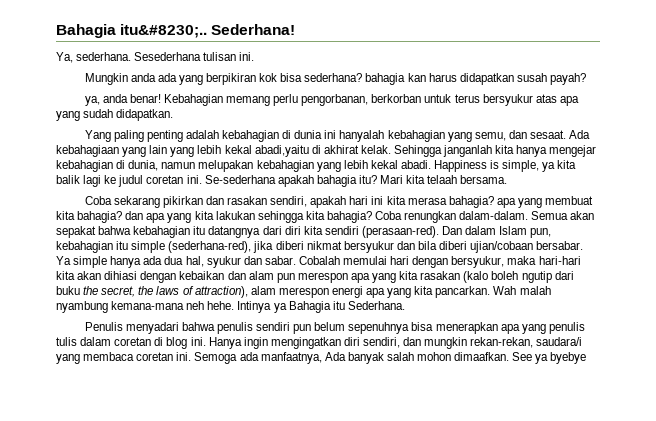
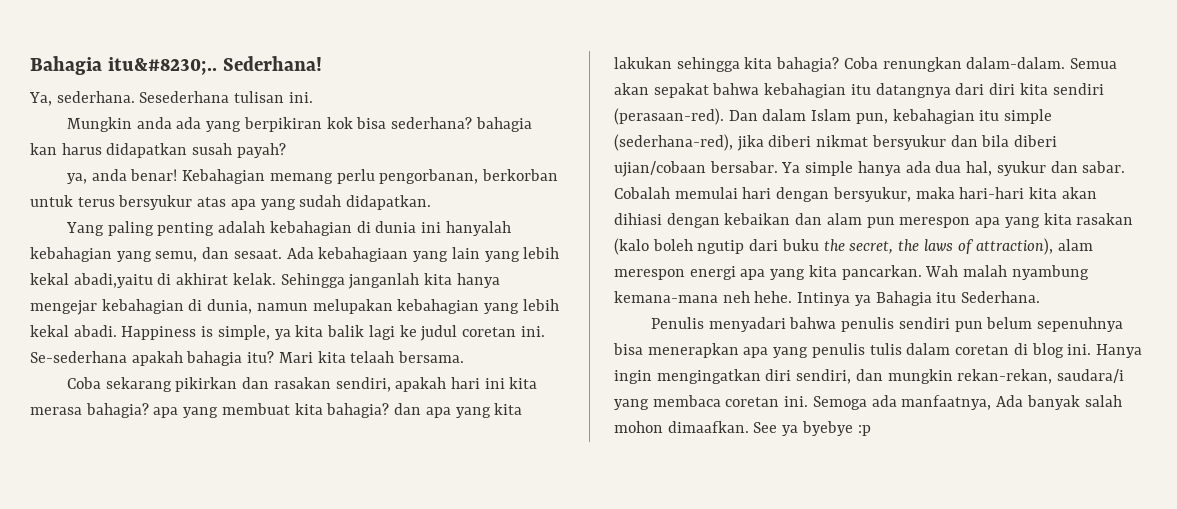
- See ya byebye
+ See ya byebye :p

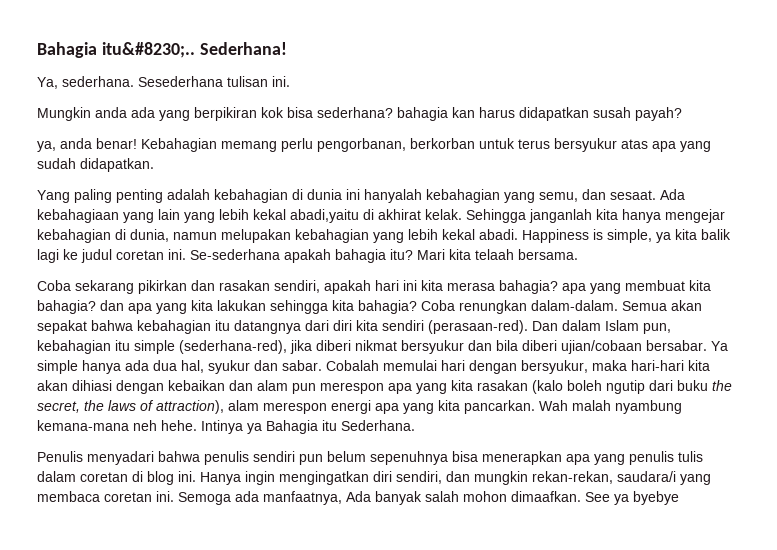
- See ya byebye :p
+ See ya byebye

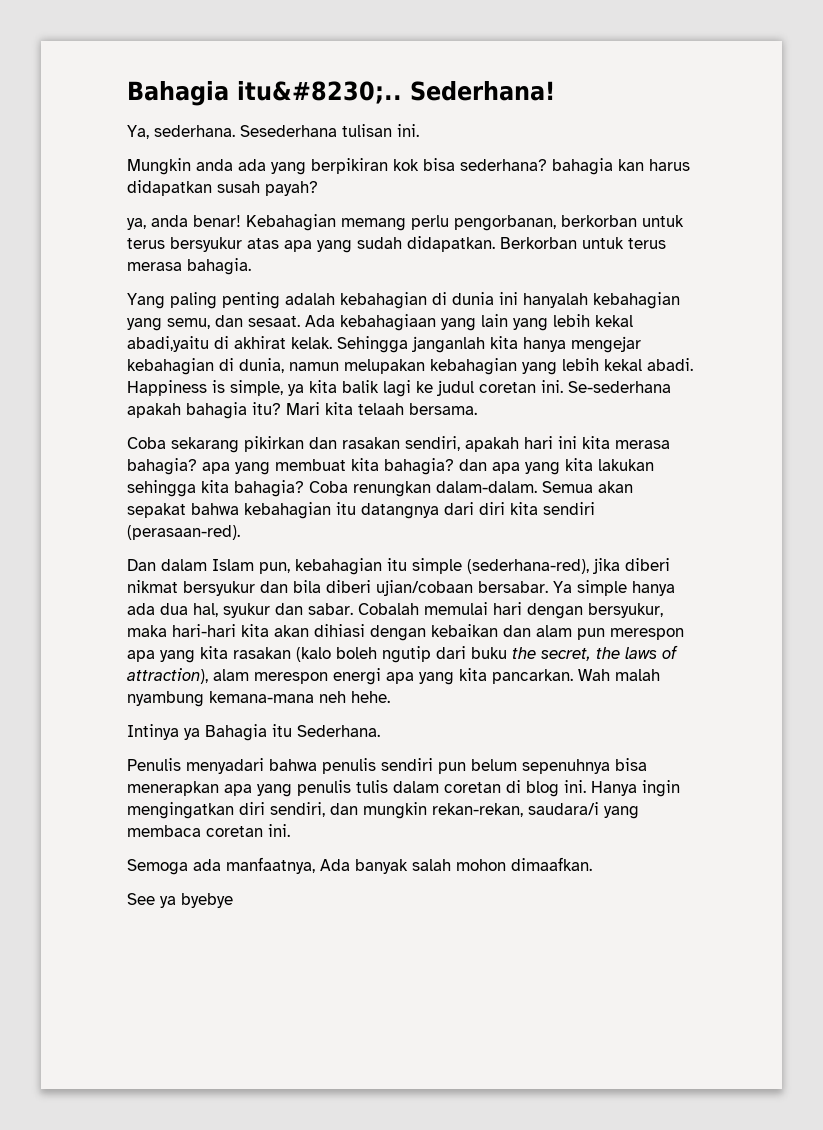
+ Berkorban untuk terus merasa bahagia.
- Semua akan sepakat bahwa kebahagian itu datangnya dari diri kita sendiri (perasaan-red). Dan dalam Islam pun, kebahagian itu simple (sederhana-red), jika diberi nikmat bersyukur dan bila diberi ujian/cobaan bersabar.
+ Semua akan sepakat bahwa kebahagian itu datangnya dari diri kita sendiri (perasaan-red).
+ Dan dalam Islam pun, kebahagian itu simple (sederhana-red), jika diberi nikmat bersyukur dan bila diberi ujian/cobaan bersabar.
- Wah malah nyambung kemana-mana neh hehe. Intinya ya Bahagia itu Sederhana.
+ Wah malah nyambung kemana-mana neh hehe.
+ Intinya ya Bahagia itu Sederhana.
- Hanya ingin mengingatkan diri sendiri, dan mungkin rekan-rekan, saudara/i yang membaca coretan ini. Semoga ada manfaatnya, Ada banyak salah mohon dimaafkan. See ya byebye
+ Hanya ingin mengingatkan diri sendiri, dan mungkin rekan-rekan, saudara/i yang membaca coretan ini.
+ Semoga ada manfaatnya, Ada banyak salah mohon dimaafkan.
+ See ya byebye

